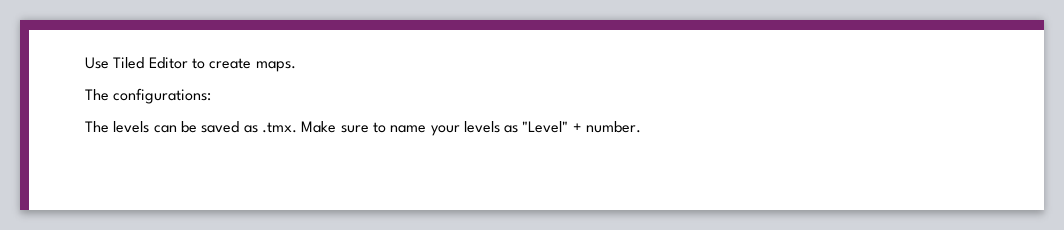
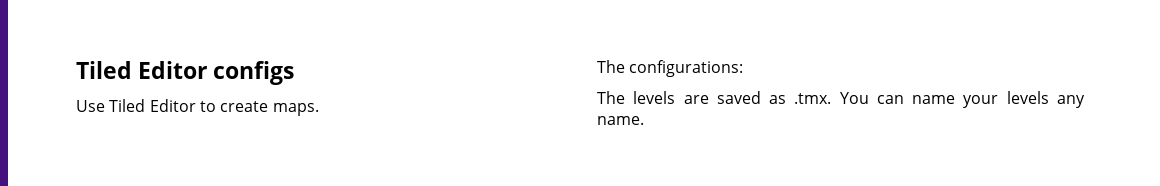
+ Tiled Editor configs
- The levels can be saved as .tmx. Make sure to name your levels as "Level" + number.
+ The levels are saved as .tmx. You can name your levels any name.

